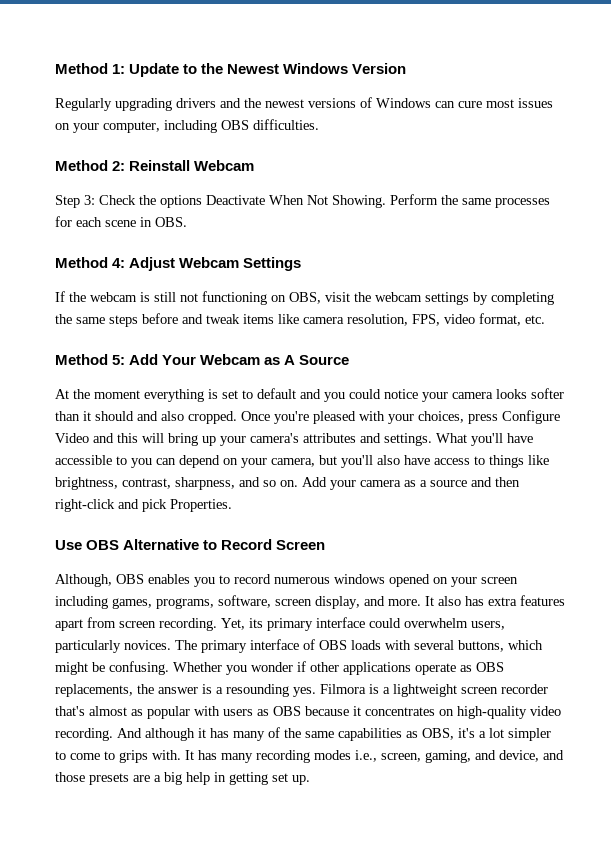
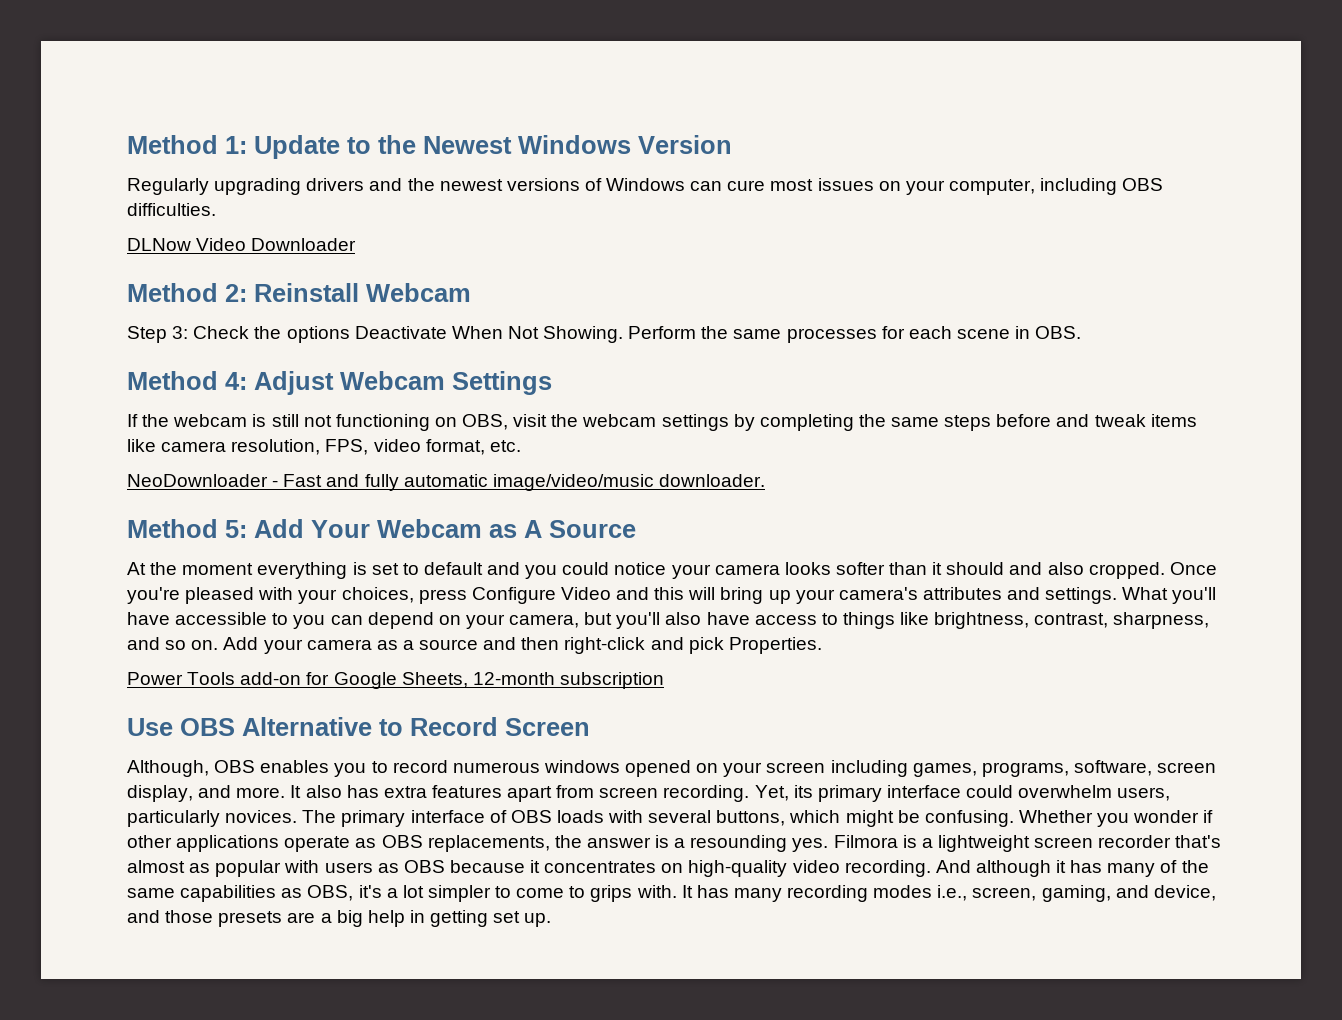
+ DLNow Video Downloader
+ NeoDownloader - Fast and fully automatic image/video/music downloader.
+ Power Tools add-on for Google Sheets, 12-month subscription

